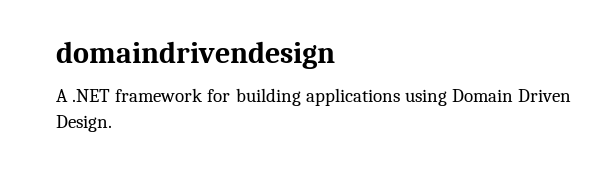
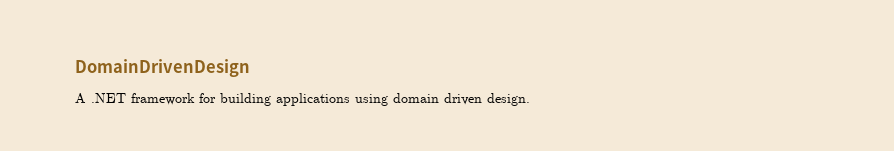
- domaindrivendesign
+ DomainDrivenDesign
- A .NET framework for building applications using Domain Driven Design.
+ A .NET framework for building applications using domain driven design.

